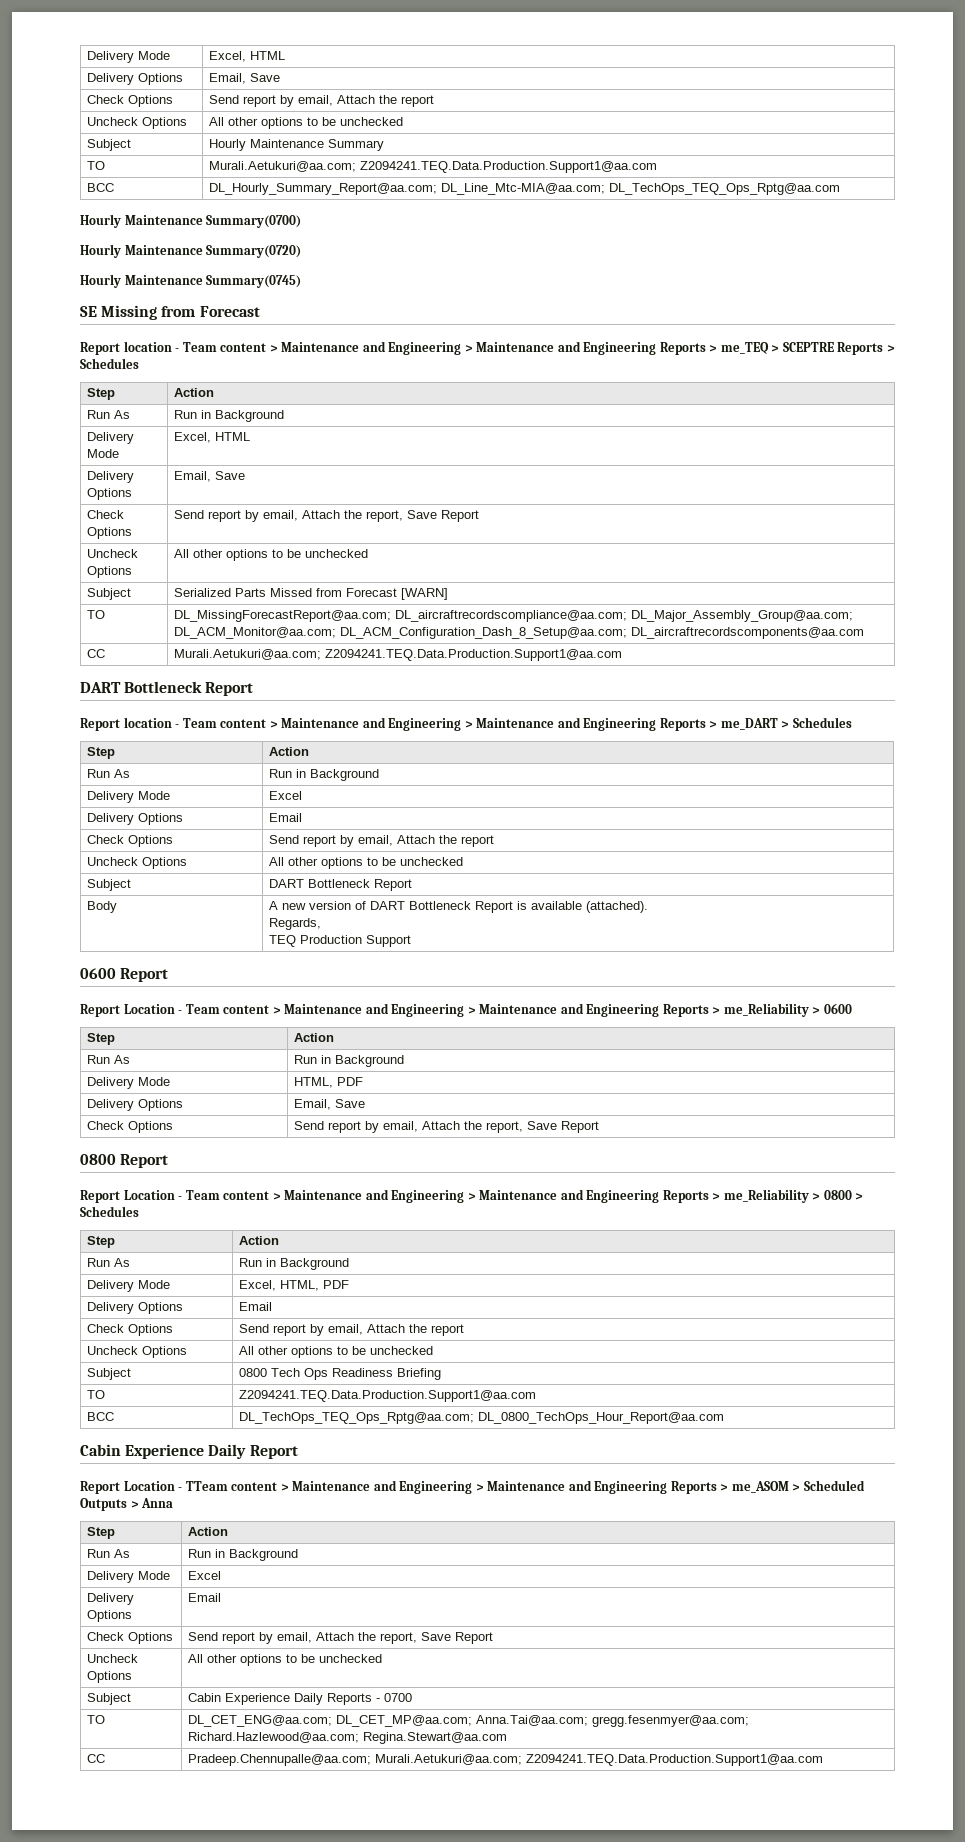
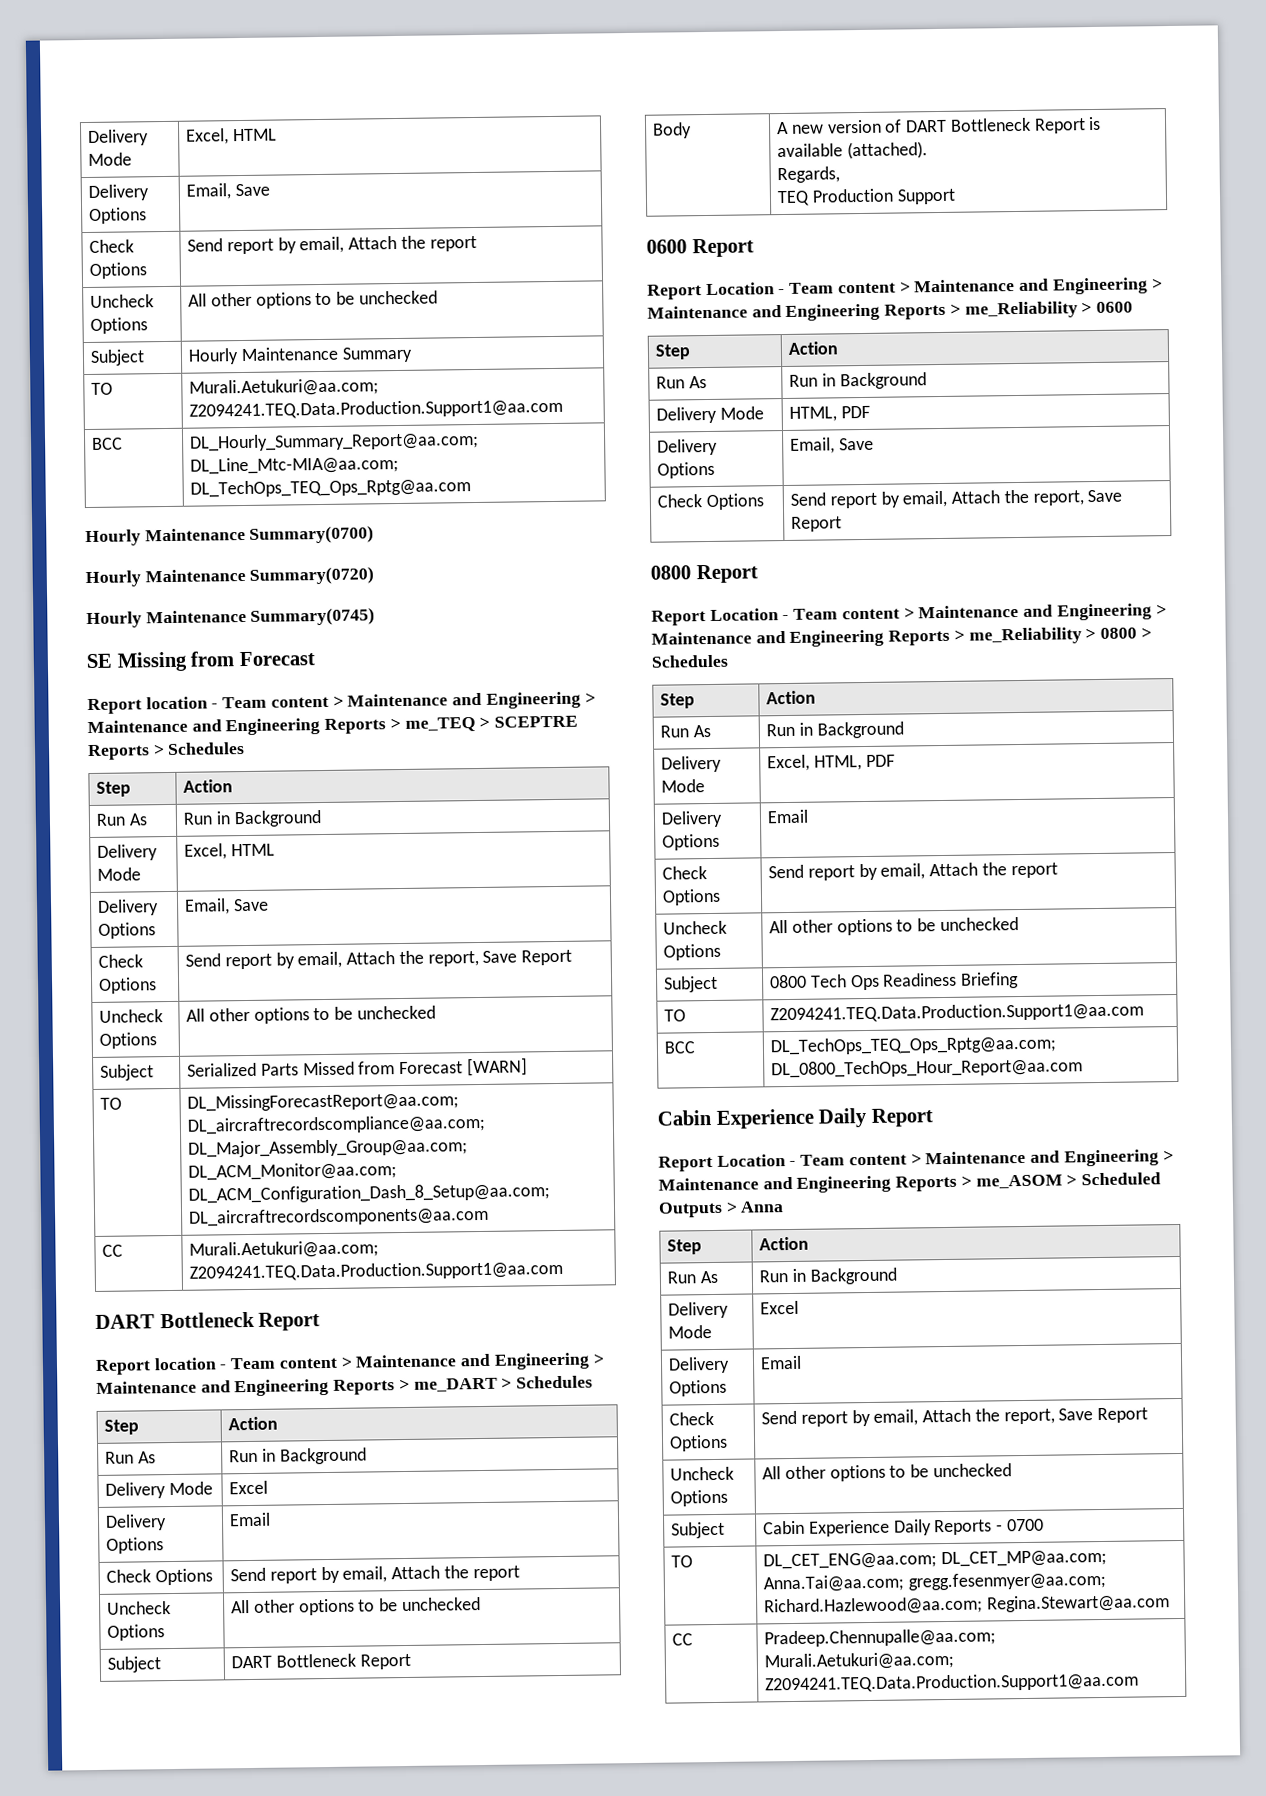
- Report Location - TTeam content > Maintenance and Engineering > Maintenance and Engineering Reports > me_ASOM > Scheduled Outputs > Anna
+ Report Location - Team content > Maintenance and Engineering > Maintenance and Engineering Reports > me_ASOM > Scheduled Outputs > Anna

